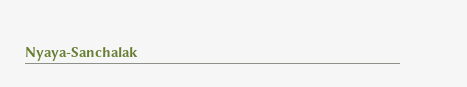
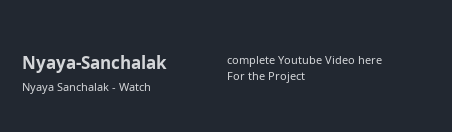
+ Nyaya Sanchalak - Watch complete Youtube Video here For the Project

